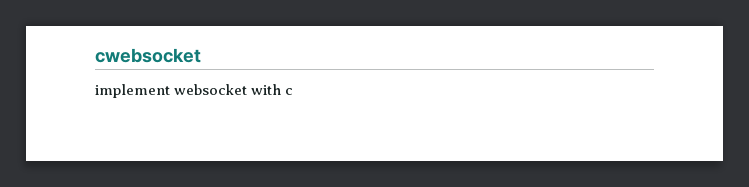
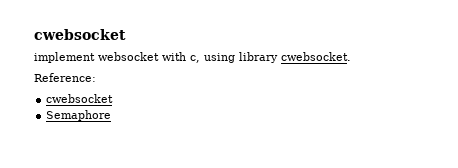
- implement websocket with c
+ implement websocket with c, using library cwebsocket.
+ Reference:
+ cwebsocket
+ Semaphore

